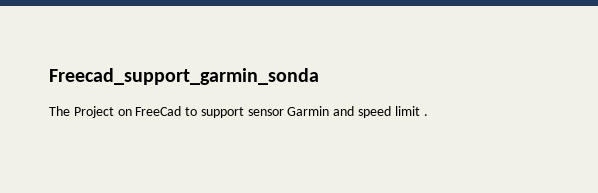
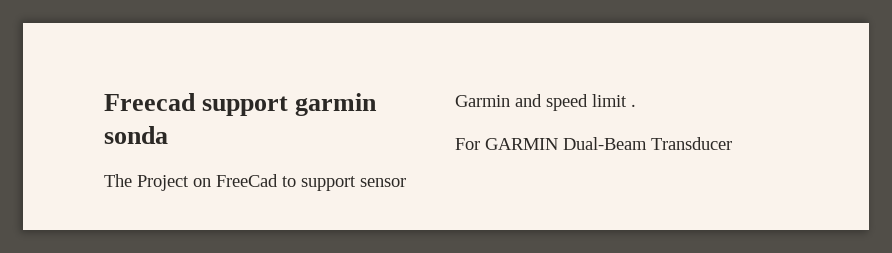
- Freecad_support_garmin_sonda
+ Freecad support garmin sonda
+ For GARMIN Dual-Beam Transducer

